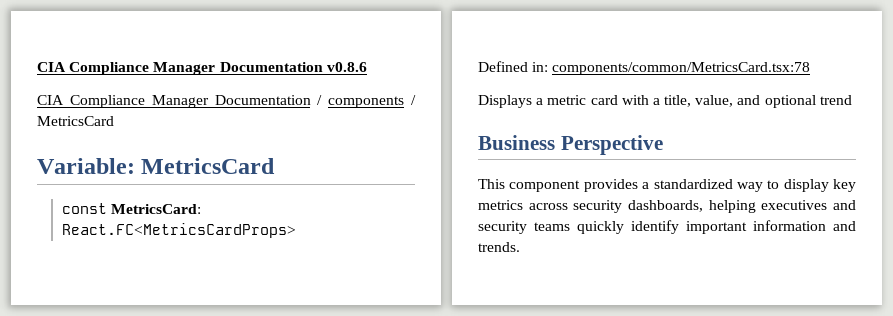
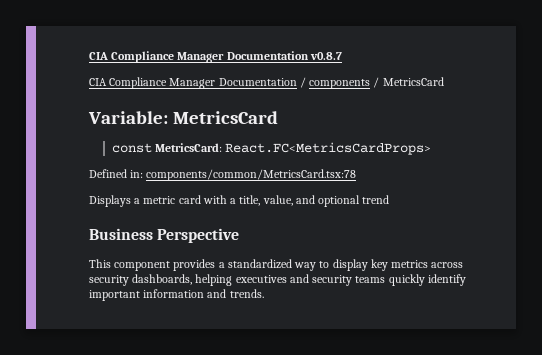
- CIA Compliance Manager Documentation v0.8.6
+ CIA Compliance Manager Documentation v0.8.7

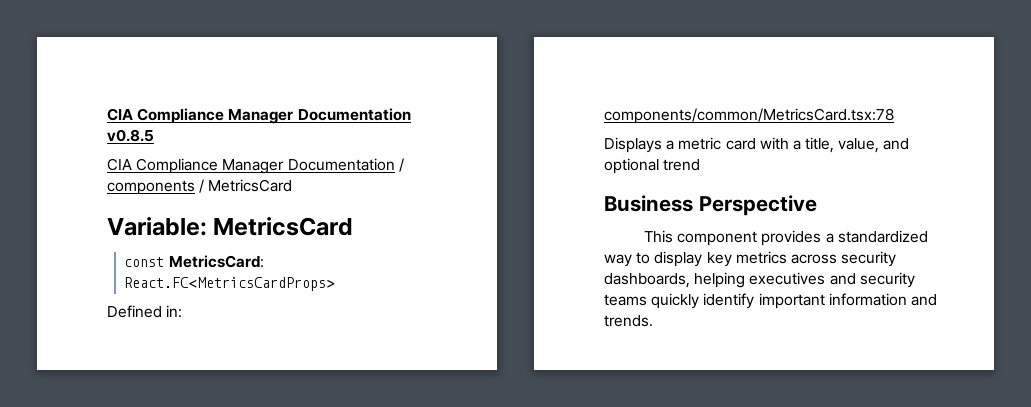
- CIA Compliance Manager Documentation v0.8.7
+ CIA Compliance Manager Documentation v0.8.5

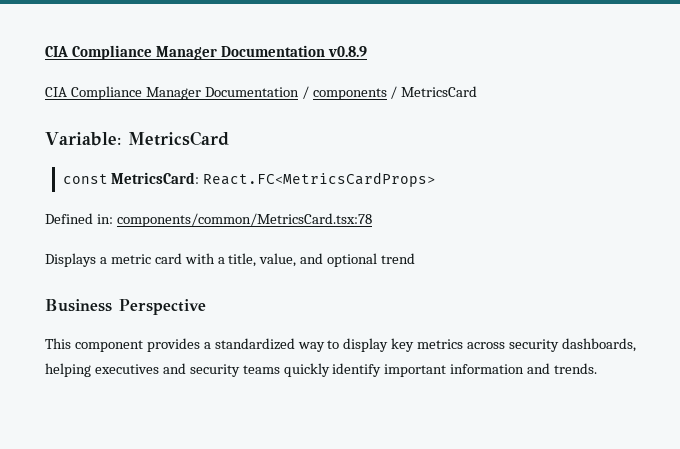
- CIA Compliance Manager Documentation v0.8.5
+ CIA Compliance Manager Documentation v0.8.9

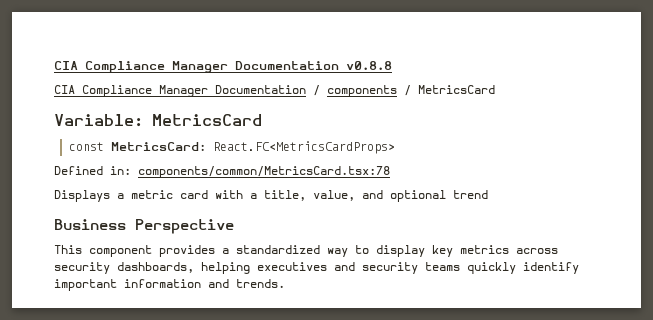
- CIA Compliance Manager Documentation v0.8.9
+ CIA Compliance Manager Documentation v0.8.8

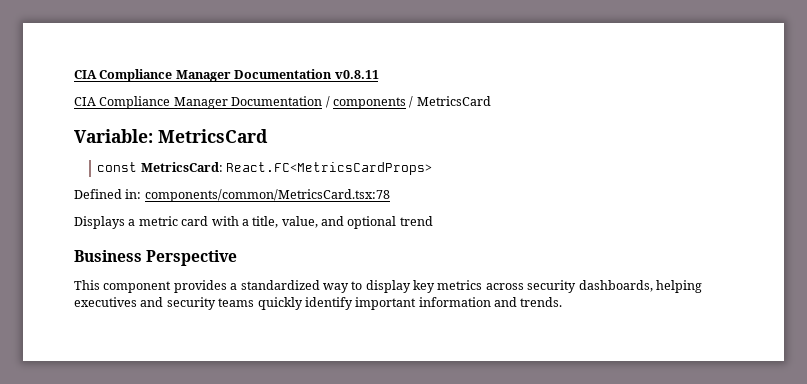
- CIA Compliance Manager Documentation v0.8.8
+ CIA Compliance Manager Documentation v0.8.11

